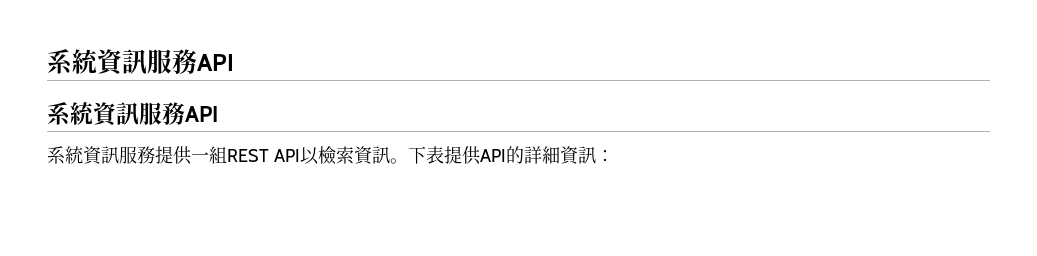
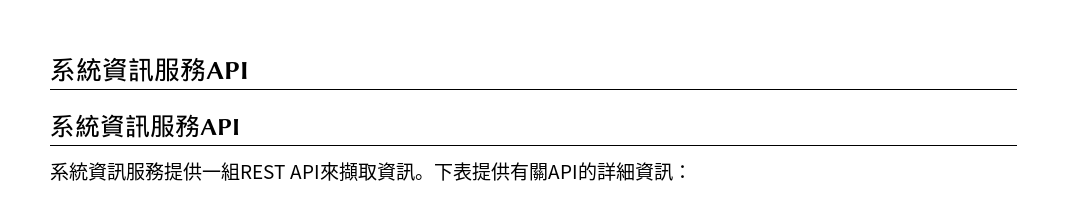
- 系統資訊服務提供一組REST API以檢索資訊。
+ 系統資訊服務提供一組REST API來擷取資訊。
- 下表提供API的詳細資訊：
+ 下表提供有關API的詳細資訊：

